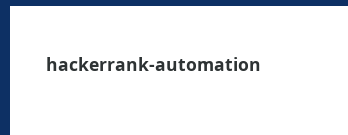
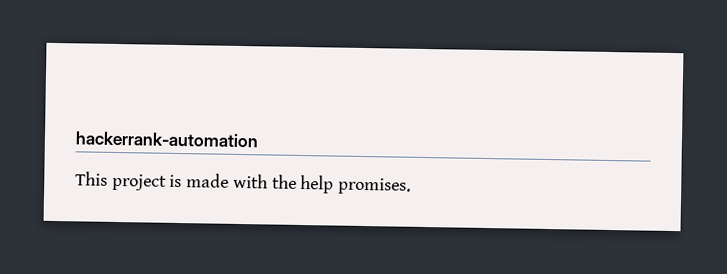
+ This project is made with the help promises.

